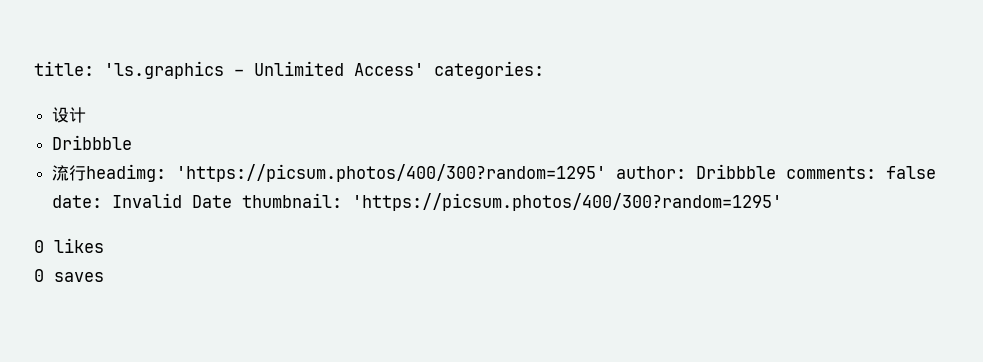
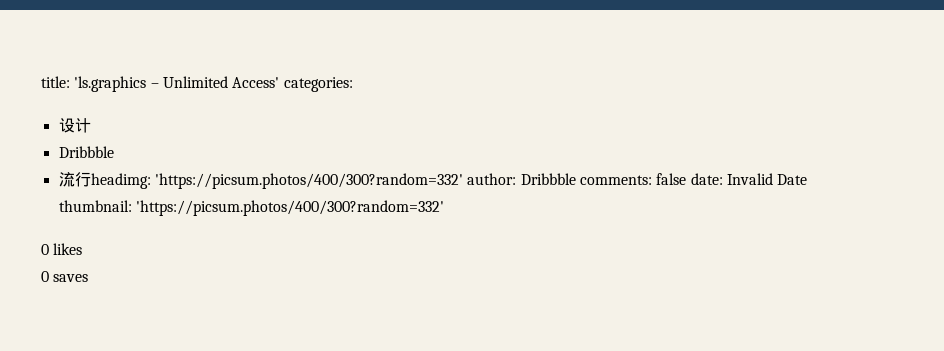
- 流行headimg: 'https://picsum.photos/400/300?random=1295' author: Dribbble comments: false date: Invalid Date thumbnail: 'https://picsum.photos/400/300?random=1295'
+ 流行headimg: 'https://picsum.photos/400/300?random=332' author: Dribbble comments: false date: Invalid Date thumbnail: 'https://picsum.photos/400/300?random=332'

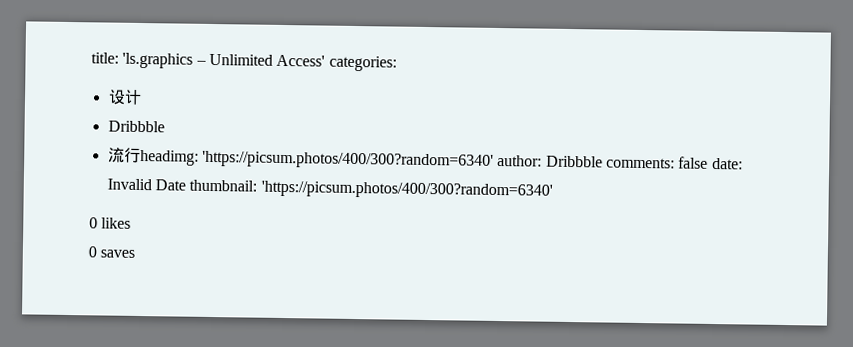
- 流行headimg: 'https://picsum.photos/400/300?random=332' author: Dribbble comments: false date: Invalid Date thumbnail: 'https://picsum.photos/400/300?random=332'
+ 流行headimg: 'https://picsum.photos/400/300?random=6340' author: Dribbble comments: false date: Invalid Date thumbnail: 'https://picsum.photos/400/300?random=6340'

